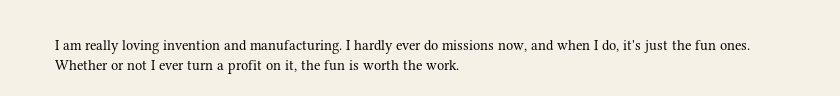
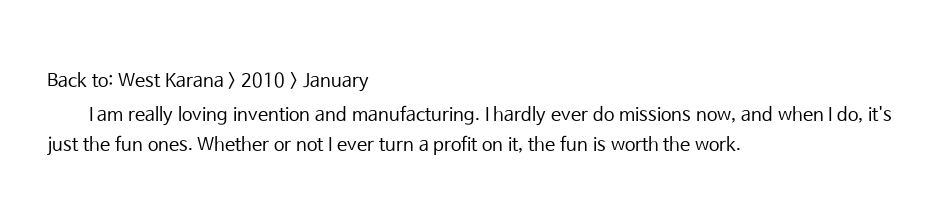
+ Back to: West Karana > 2010 > January

